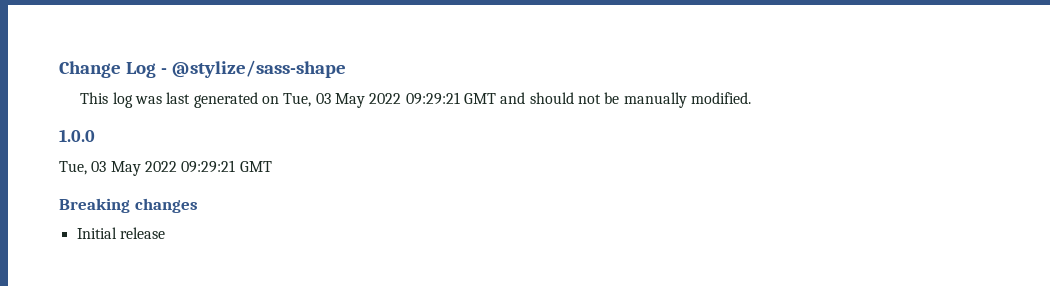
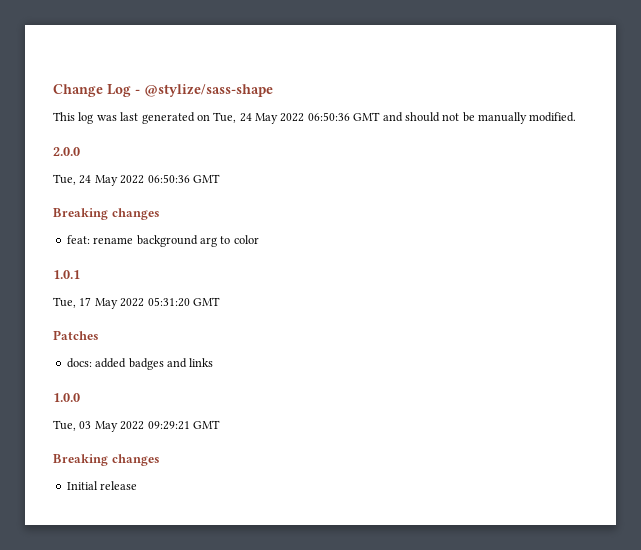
- This log was last generated on Tue, 03 May 2022 09:29:21 GMT and should not be manually modified.
+ This log was last generated on Tue, 24 May 2022 06:50:36 GMT and should not be manually modified.
+ 2.0.0
+ Tue, 24 May 2022 06:50:36 GMT
+ Breaking changes
+ feat: rename background arg to color
+ 1.0.1
+ Tue, 17 May 2022 05:31:20 GMT
+ Patches
+ docs: added badges and links

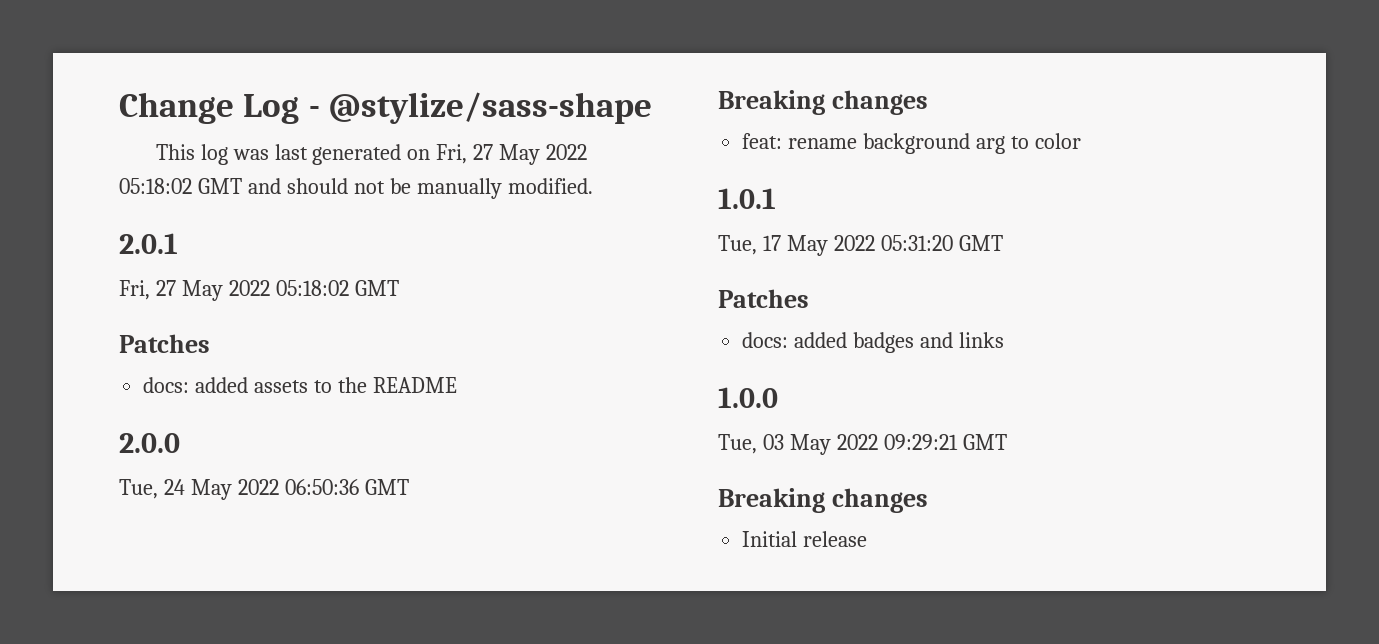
- This log was last generated on Tue, 24 May 2022 06:50:36 GMT and should not be manually modified.
+ This log was last generated on Fri, 27 May 2022 05:18:02 GMT and should not be manually modified.
+ 2.0.1
+ Fri, 27 May 2022 05:18:02 GMT
+ Patches
+ docs: added assets to the README

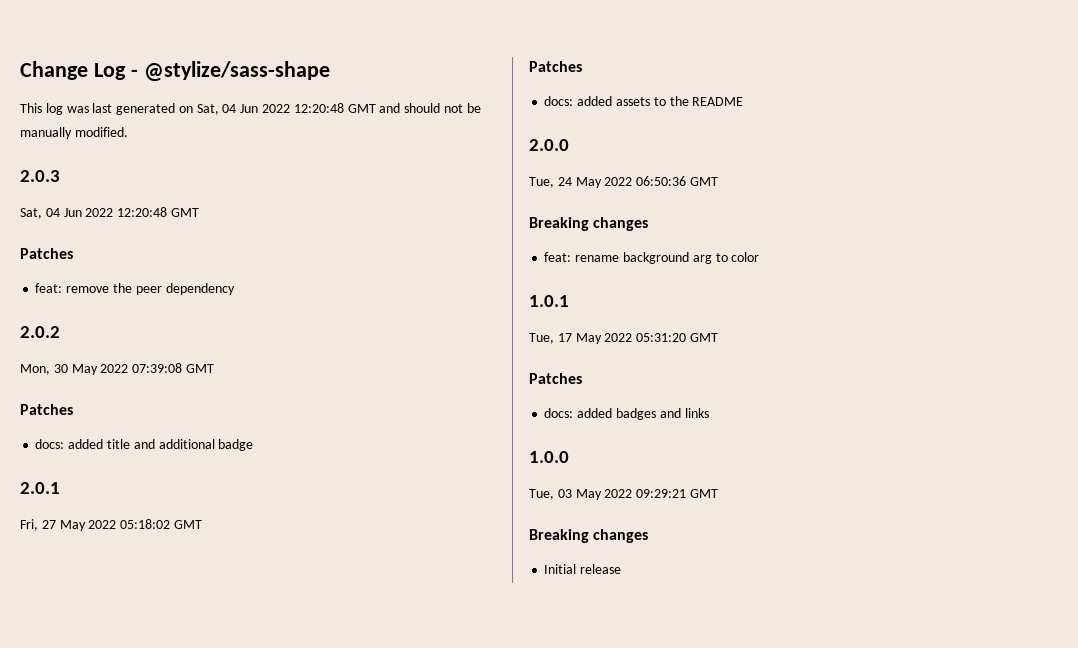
- This log was last generated on Fri, 27 May 2022 05:18:02 GMT and should not be manually modified.
+ This log was last generated on Sat, 04 Jun 2022 12:20:48 GMT and should not be manually modified.
+ 2.0.3
+ Sat, 04 Jun 2022 12:20:48 GMT
+ Patches
+ feat: remove the peer dependency
+ 2.0.2
+ Mon, 30 May 2022 07:39:08 GMT
+ Patches
+ docs: added title and additional badge

